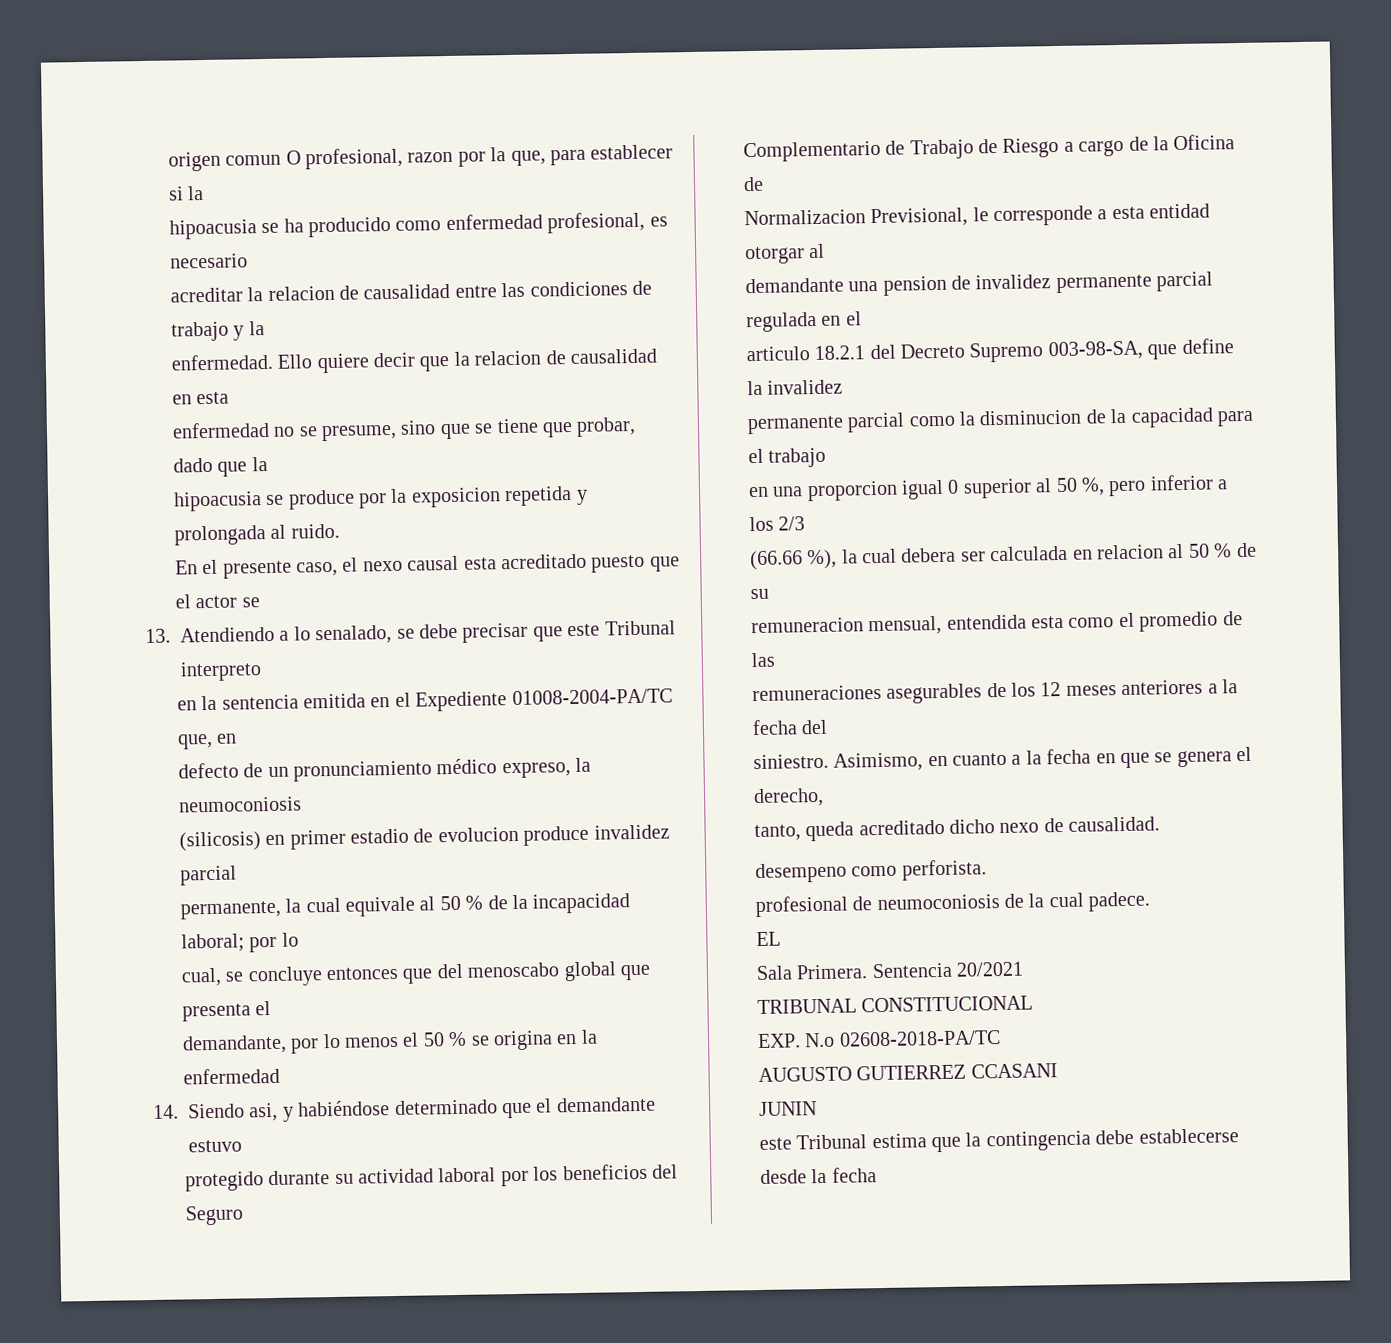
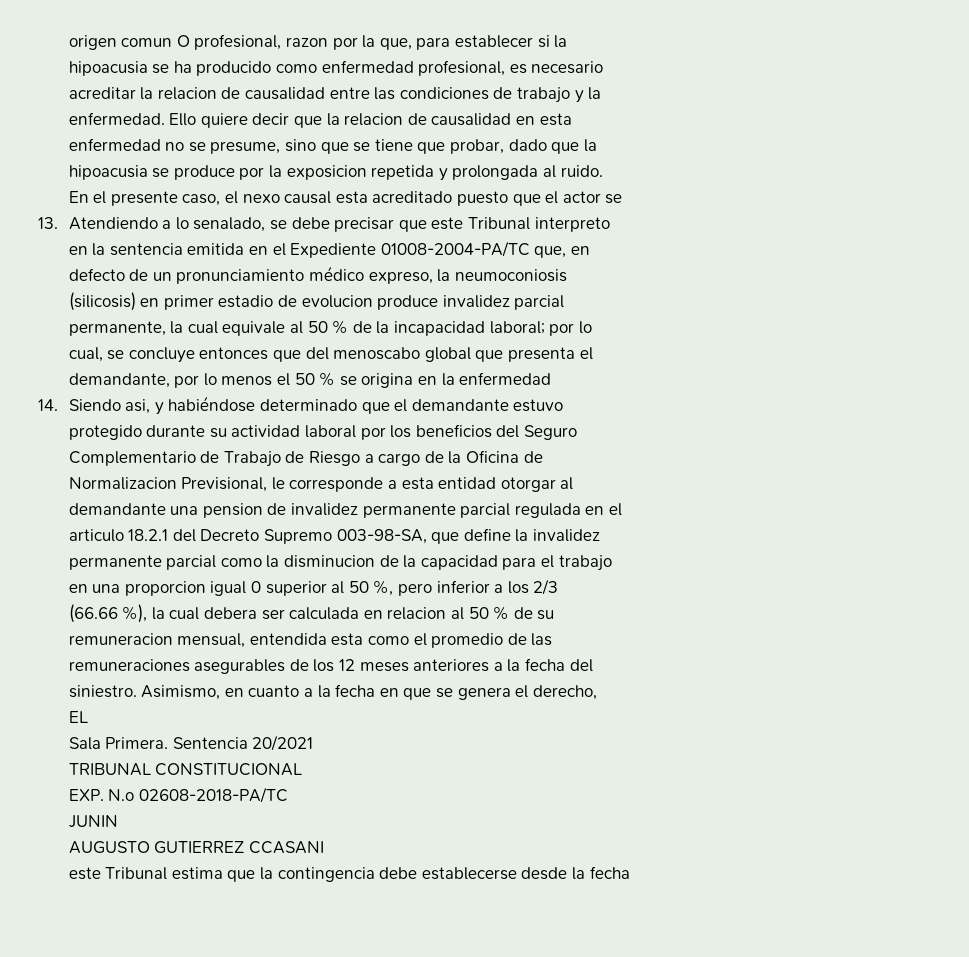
- tanto, queda acreditado dicho nexo de causalidad.
- desempeno como perforista.
- profesional de neumoconiosis de la cual padece.
+ JUNIN
- JUNIN

